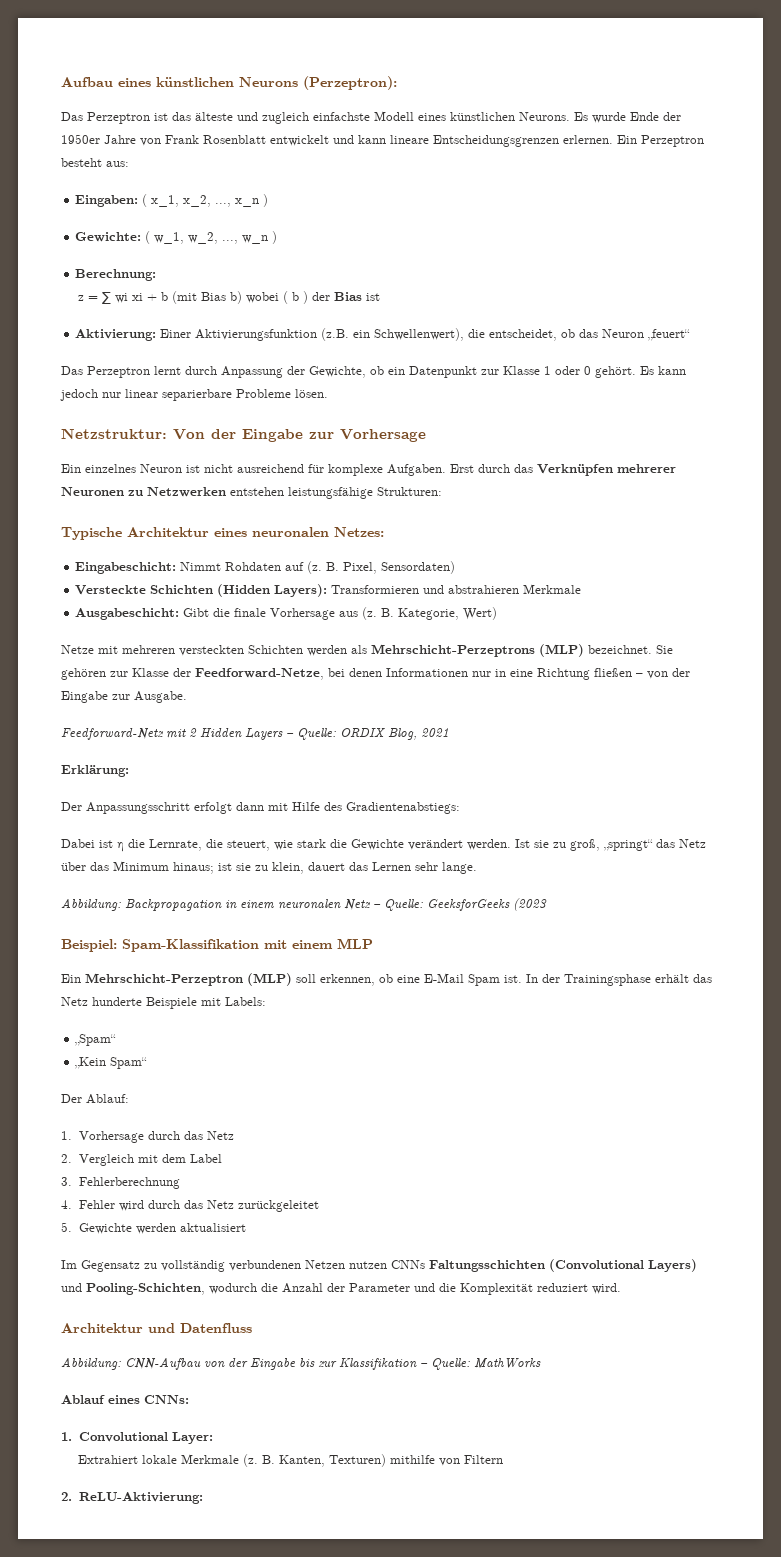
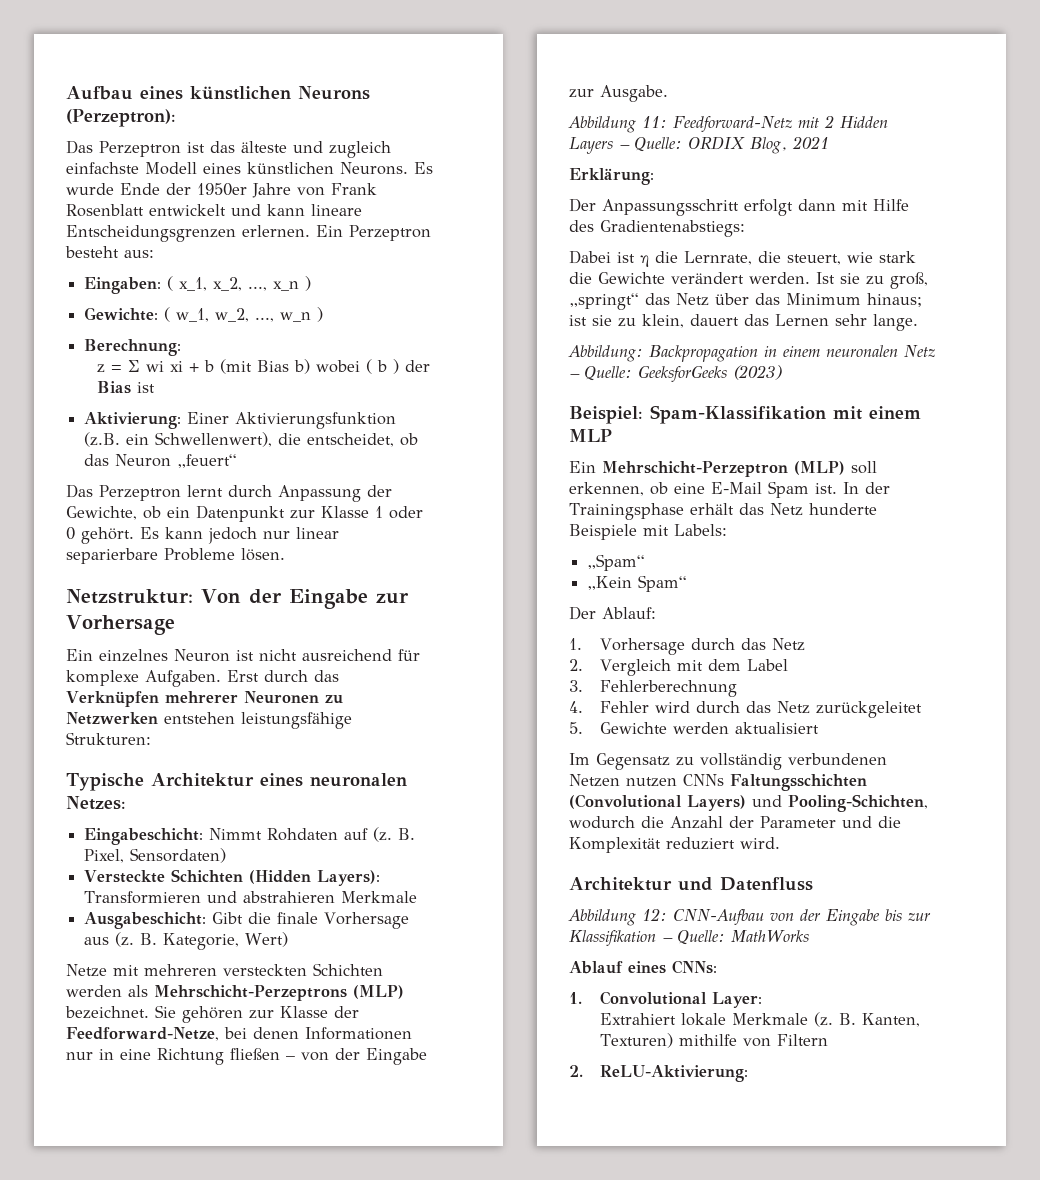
- Feedforward-Netz mit 2 Hidden Layers – Quelle: ORDIX Blog, 2021
+ Abbildung 11: Feedforward-Netz mit 2 Hidden Layers – Quelle: ORDIX Blog, 2021
- Abbildung: Backpropagation in einem neuronalen Netz – Quelle: GeeksforGeeks (2023
+ Abbildung: Backpropagation in einem neuronalen Netz – Quelle: GeeksforGeeks (2023)
- Abbildung: CNN-Aufbau von der Eingabe bis zur Klassifikation – Quelle: MathWorks
+ Abbildung 12: CNN-Aufbau von der Eingabe bis zur Klassifikation – Quelle: MathWorks

